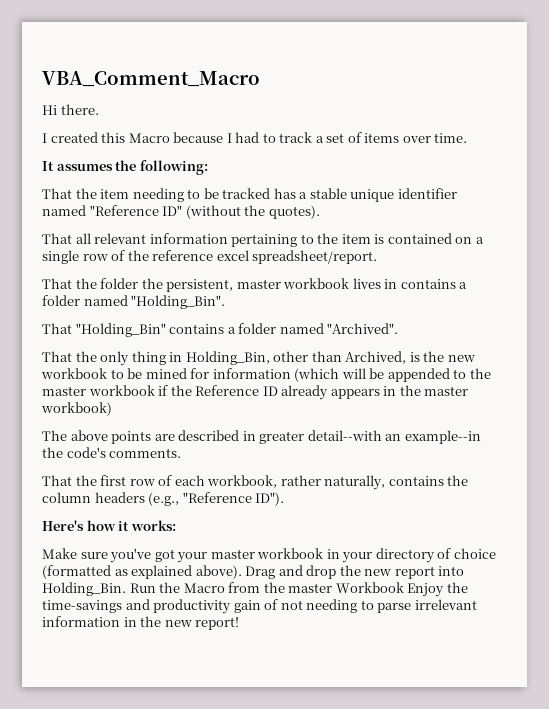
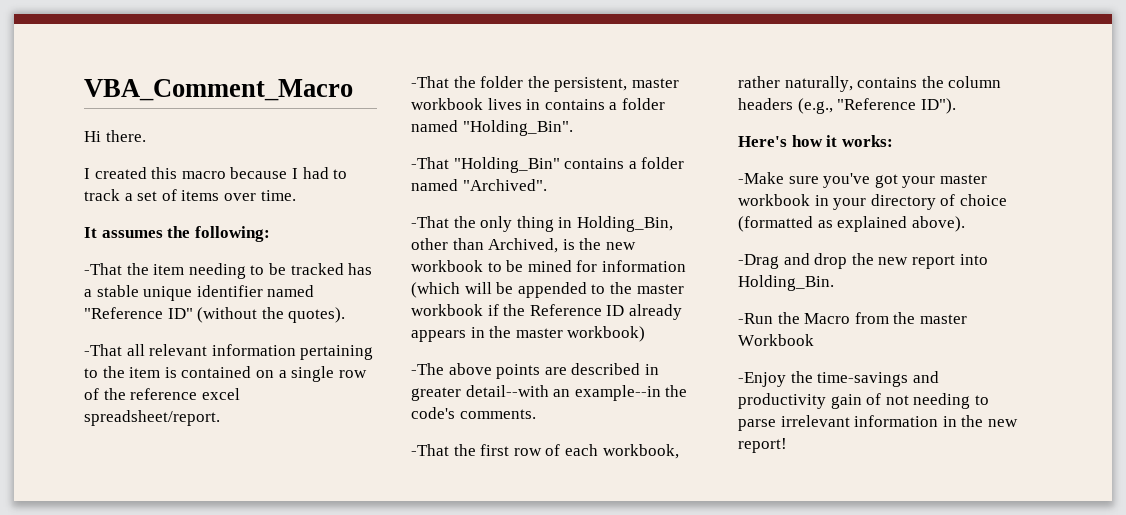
- I created this Macro because I had to track a set of items over time.
+ I created this macro because I had to track a set of items over time.
- That the item needing to be tracked has a stable unique identifier named "Reference ID" (without the quotes).
+ -That the item needing to be tracked has a stable unique identifier named "Reference ID" (without the quotes).
- That all relevant information pertaining to the item is contained on a single row of the reference excel spreadsheet/report.
+ -That all relevant information pertaining to the item is contained on a single row of the reference excel spreadsheet/report.
- That the folder the persistent, master workbook lives in contains a folder named "Holding_Bin".
+ -That the folder the persistent, master workbook lives in contains a folder named "Holding_Bin".
- That "Holding_Bin" contains a folder named "Archived".
+ -That "Holding_Bin" contains a folder named "Archived".
- That the only thing in Holding_Bin, other than Archived, is the new workbook to be mined for information (which will be appended to the master workbook if the Reference ID already appears in the master workbook)
+ -That the only thing in Holding_Bin, other than Archived, is the new workbook to be mined for information (which will be appended to the master workbook if the Reference ID already appears in the master workbook)
- The above points are described in greater detail--with an example--in the code's comments.
+ -The above points are described in greater detail--with an example--in the code's comments.
- That the first row of each workbook, rather naturally, contains the column headers (e.g., "Reference ID").
+ -That the first row of each workbook, rather naturally, contains the column headers (e.g., "Reference ID").
- Make sure you've got your master workbook in your directory of choice (formatted as explained above). Drag and drop the new report into Holding_Bin. Run the Macro from the master Workbook Enjoy the time-savings and productivity gain of not needing to parse irrelevant information in the new report!
+ -Make sure you've got your master workbook in your directory of choice (formatted as explained above).
+ -Drag and drop the new report into Holding_Bin.
+ -Run the Macro from the master Workbook
+ -Enjoy the time-savings and productivity gain of not needing to parse irrelevant information in the new report!

